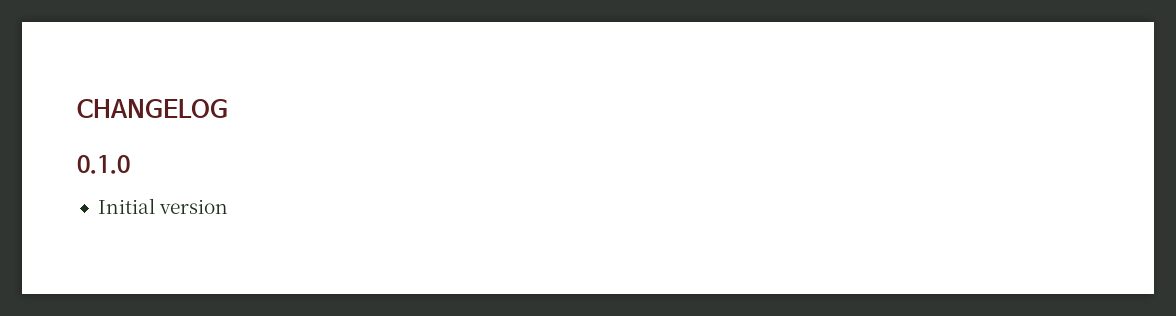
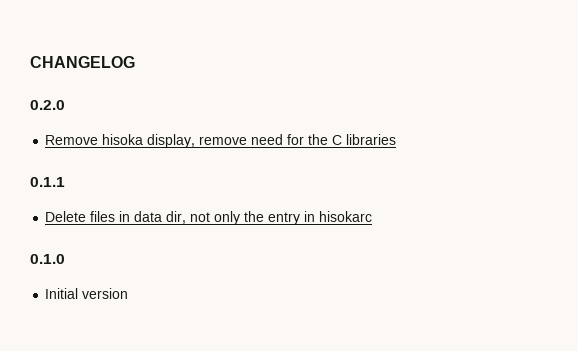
+ 0.2.0
+ Remove hisoka display, remove need for the C libraries
+ 0.1.1
+ Delete files in data dir, not only the entry in hisokarc

